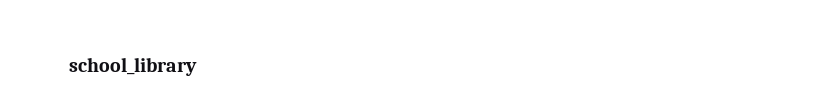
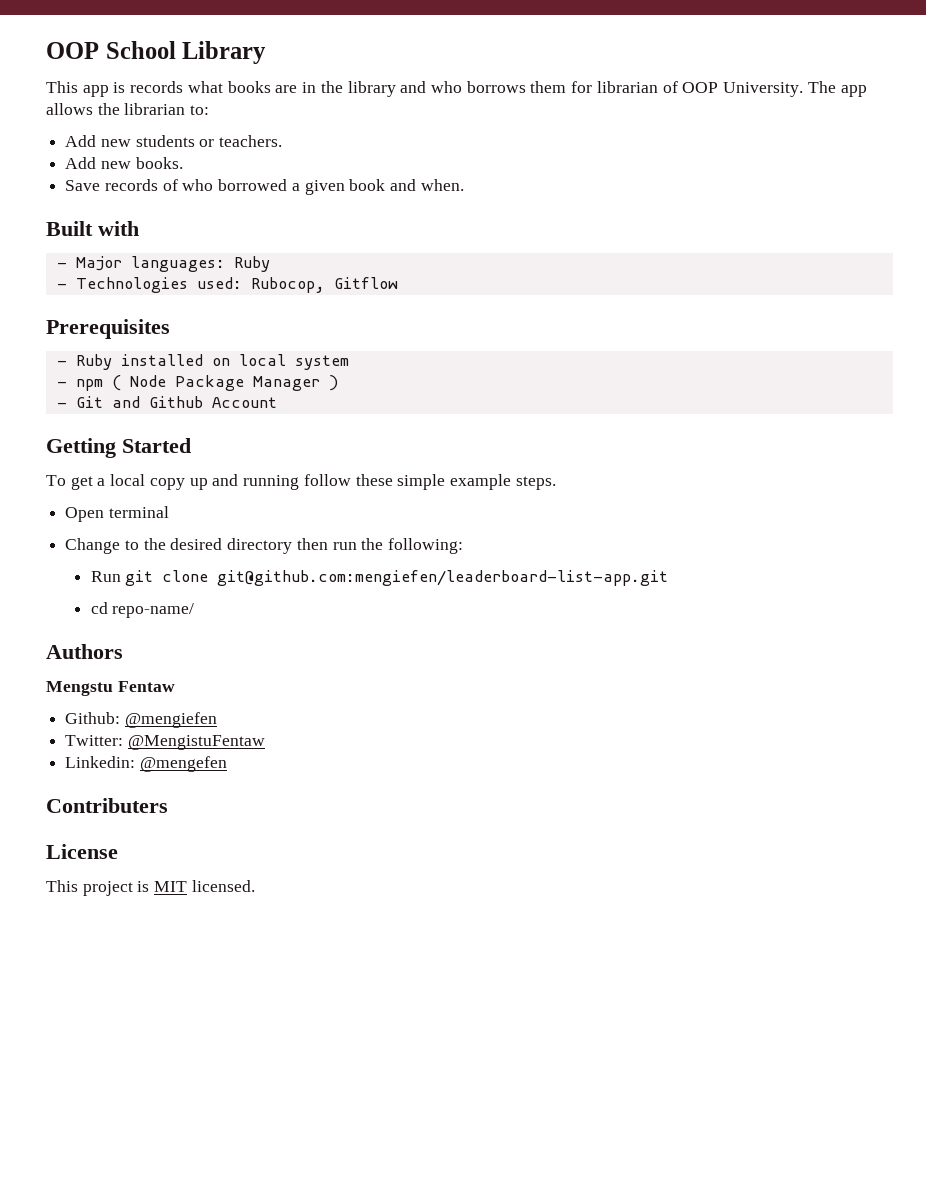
- school_library
+ OOP School Library
+ This app is records what books are in the library and who borrows them for librarian of OOP University. The app allows the librarian to:
+ Add new students or teachers.
+ Add new books.
+ Save records of who borrowed a given book and when.
+ Built with
+ - Major languages: Ruby
+ - Technologies used: Rubocop, Gitflow
+ Prerequisites
+ - Ruby installed on local system
+ - npm ( Node Package Manager )
+ - Git and Github Account
+ Getting Started
+ To get a local copy up and running follow these simple example steps.
+ Open terminal
+ Change to the desired directory then run the following:
+ Run git clone git@github.com:mengiefen/leaderboard-list-app.git
+ cd repo-name/
+ Authors
+ Mengstu Fentaw
+ Github: @mengiefen
+ Twitter: @MengistuFentaw
+ Linkedin: @mengefen
+ Contributers
+ License
+ This project is MIT licensed.

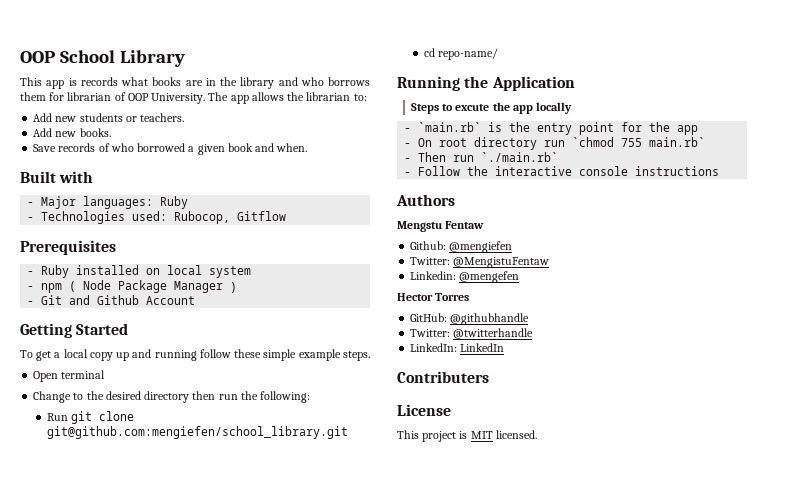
- Run git clone git@github.com:mengiefen/leaderboard-list-app.git
+ Run git clone git@github.com:mengiefen/school_library.git
+ Running the Application
+ Steps to excute the app locally
+ - `main.rb` is the entry point for the app
+ - On root directory run `chmod 755 main.rb`
+ - Then run `./main.rb`
+ - Follow the interactive console instructions
+ Hector Torres
+ GitHub: @githubhandle
+ Twitter: @twitterhandle
+ LinkedIn: LinkedIn

